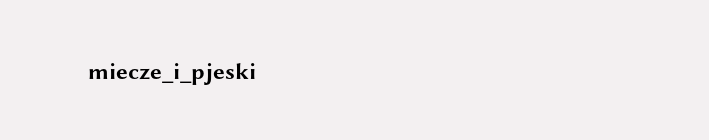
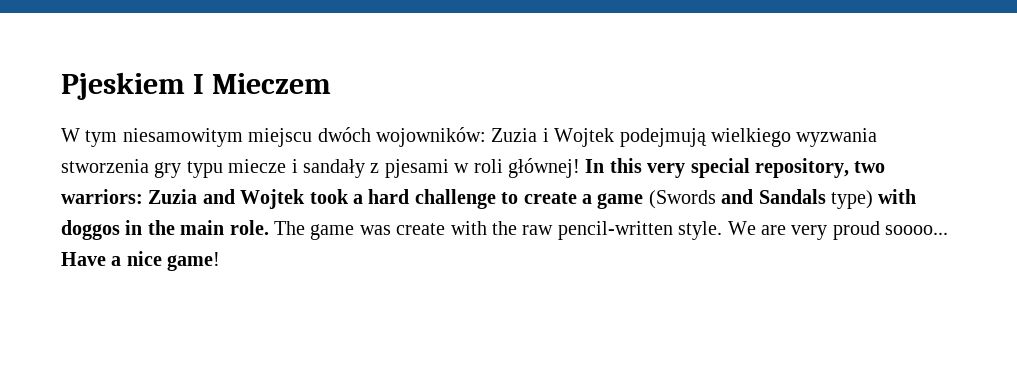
- miecze_i_pjeski
+ Pjeskiem I Mieczem
+ W tym niesamowitym miejscu dwóch wojowników: Zuzia i Wojtek podejmują wielkiego wyzwania stworzenia gry typu miecze i sandały z pjesami w roli głównej! In this very special repository, two warriors: Zuzia and Wojtek took a hard challenge to create a game (Swords and Sandals type) with doggos in the main role. The game was create with the raw pencil-written style. We are very proud soooo... Have a nice game!

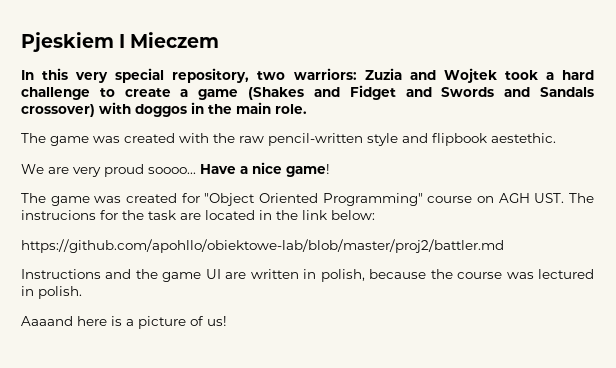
- W tym niesamowitym miejscu dwóch wojowników: Zuzia i Wojtek podejmują wielkiego wyzwania stworzenia gry typu miecze i sandały z pjesami w roli głównej! In this very special repository, two warriors: Zuzia and Wojtek took a hard challenge to create a game (Swords and Sandals type) with doggos in the main role. The game was create with the raw pencil-written style. We are very proud soooo...
+ In this very special repository, two warriors: Zuzia and Wojtek took a hard challenge to create a game (Shakes and Fidget and Swords and Sandals crossover) with doggos in the main role.
+ The game was created with the raw pencil-written style and flipbook aestethic.
+ We are very proud soooo...
+ The game was created for "Object Oriented Programming" course on AGH UST. The instrucions for the task are located in the link below:
+ https://github.com/apohllo/obiektowe-lab/blob/master/proj2/battler.md
+ Instructions and the game UI are written in polish, because the course was lectured in polish.
+ Aaaand here is a picture of us!

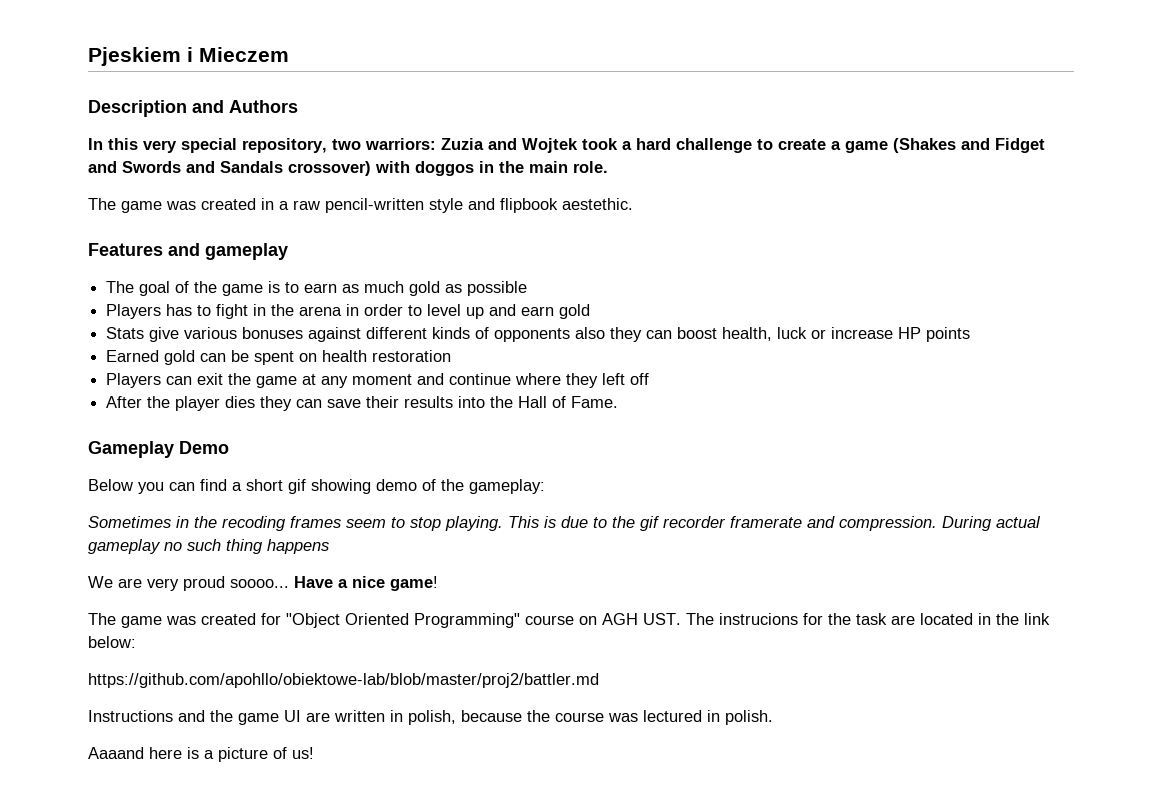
- Pjeskiem I Mieczem
+ Pjeskiem i Mieczem
+ Description and Authors
- The game was created with the raw pencil-written style and flipbook aestethic.
+ The game was created in a raw pencil-written style and flipbook aestethic.
+ Features and gameplay
+ The goal of the game is to earn as much gold as possible
+ Players has to fight in the arena in order to level up and earn gold
+ Stats give various bonuses against different kinds of opponents also they can boost health, luck or increase HP points
+ Earned gold can be spent on health restoration
+ Players can exit the game at any moment and continue where they left off
+ After the player dies they can save their results into the Hall of Fame.
+ Gameplay Demo
+ Below you can find a short gif showing demo of the gameplay:
+ Sometimes in the recoding frames seem to stop playing. This is due to the gif recorder framerate and compression. During actual gameplay no such thing happens

